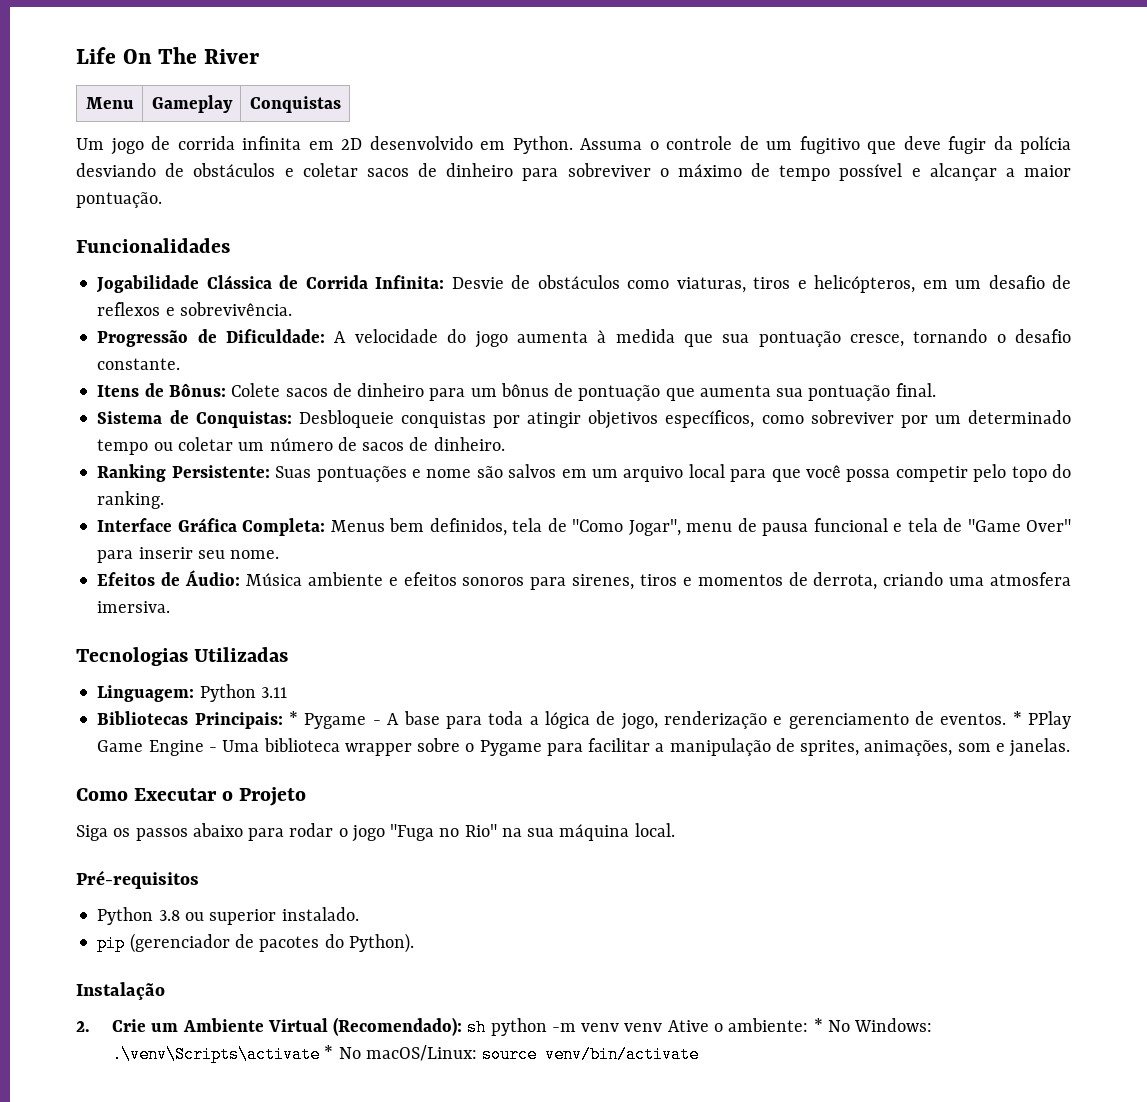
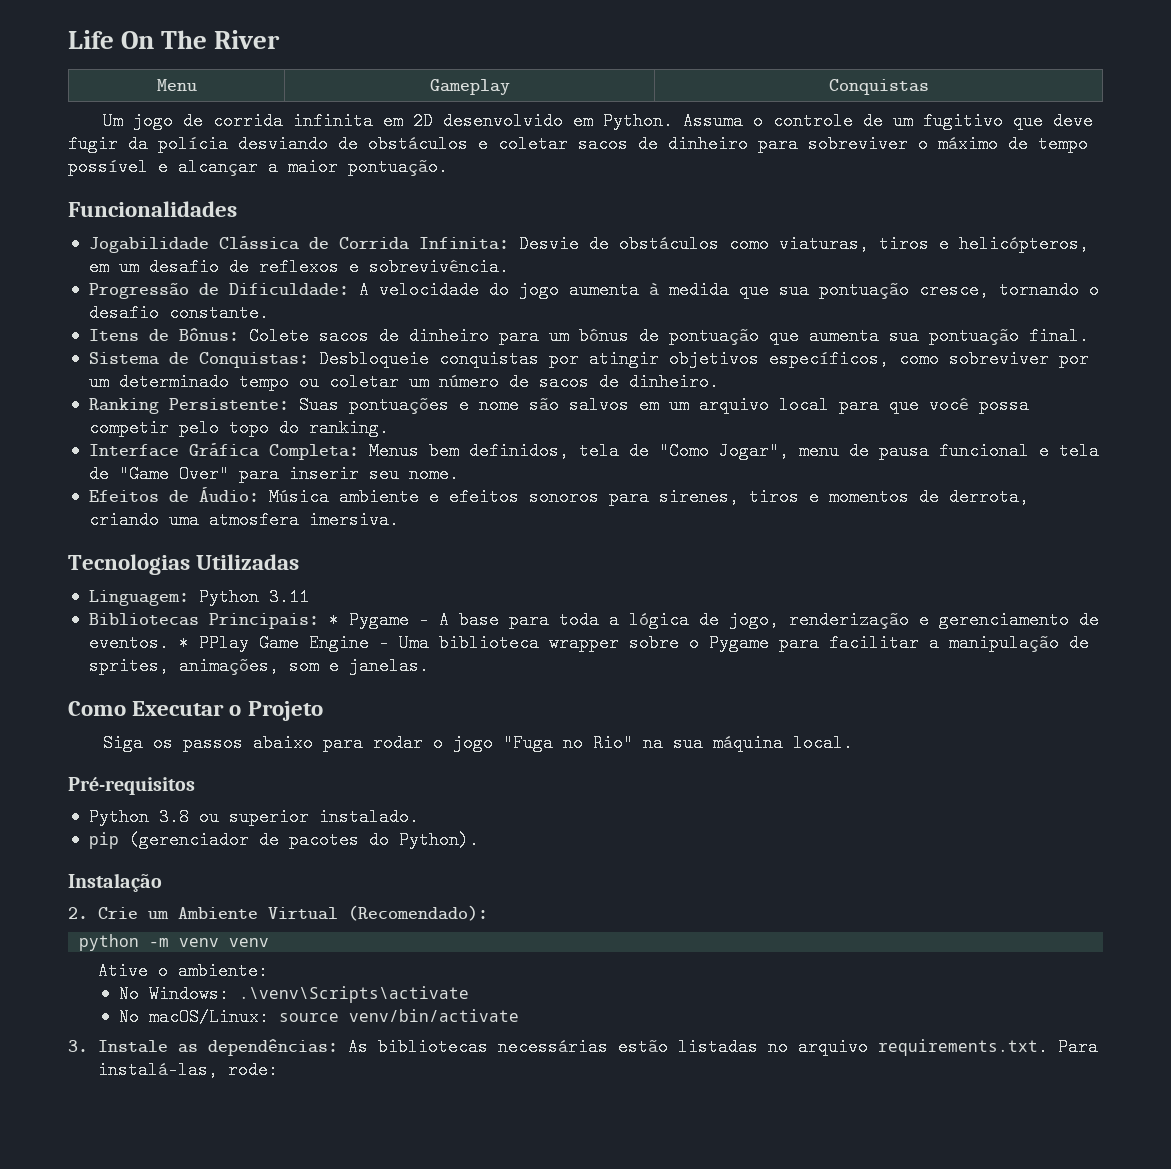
- 2. Crie um Ambiente Virtual (Recomendado): sh python -m venv venv Ative o ambiente: * No Windows: .\venv\Scripts\activate * No macOS/Linux: source venv/bin/activate
+ 2. Crie um Ambiente Virtual (Recomendado):
+ python -m venv venv
+ Ative o ambiente:
+ No Windows: .\venv\Scripts\activate
+ No macOS/Linux: source venv/bin/activate
+ 3. Instale as dependências: As bibliotecas necessárias estão listadas no arquivo requirements.txt. Para instalá-las, rode:

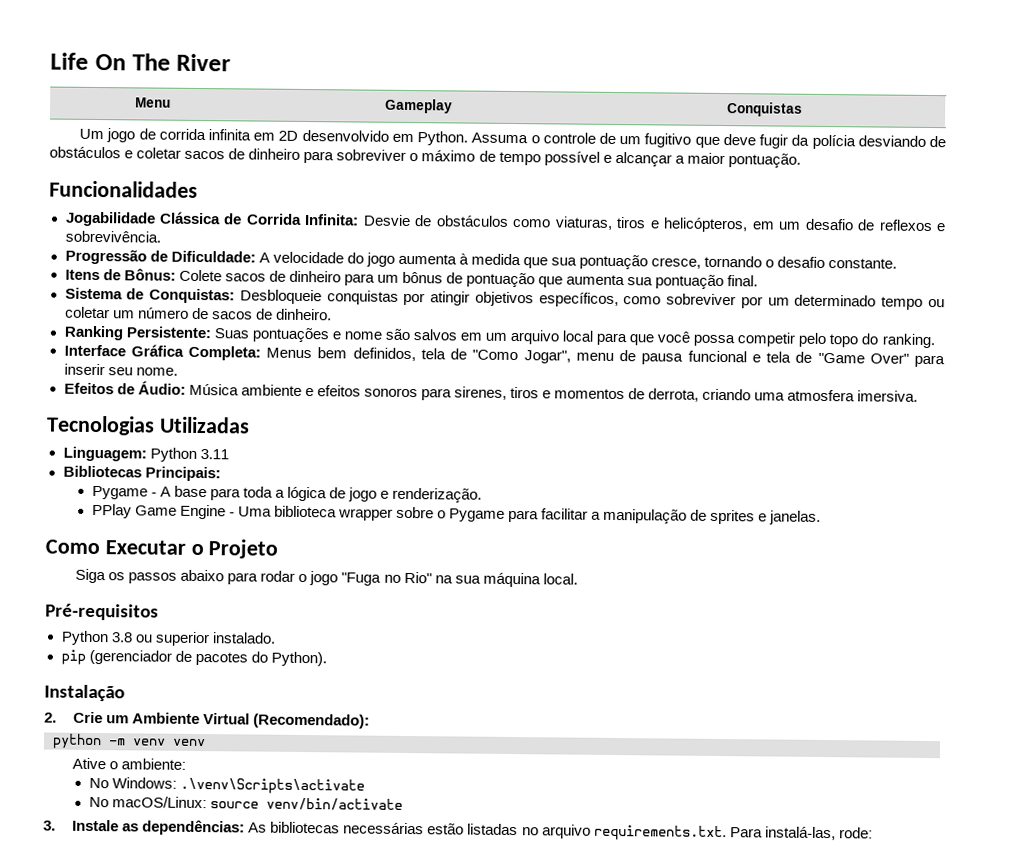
- Bibliotecas Principais: * Pygame - A base para toda a lógica de jogo, renderização e gerenciamento de eventos. * PPlay Game Engine - Uma biblioteca wrapper sobre o Pygame para facilitar a manipulação de sprites, animações, som e janelas.
+ Bibliotecas Principais:
+ Pygame - A base para toda a lógica de jogo e renderização.
+ PPlay Game Engine - Uma biblioteca wrapper sobre o Pygame para facilitar a manipulação de sprites e janelas.

